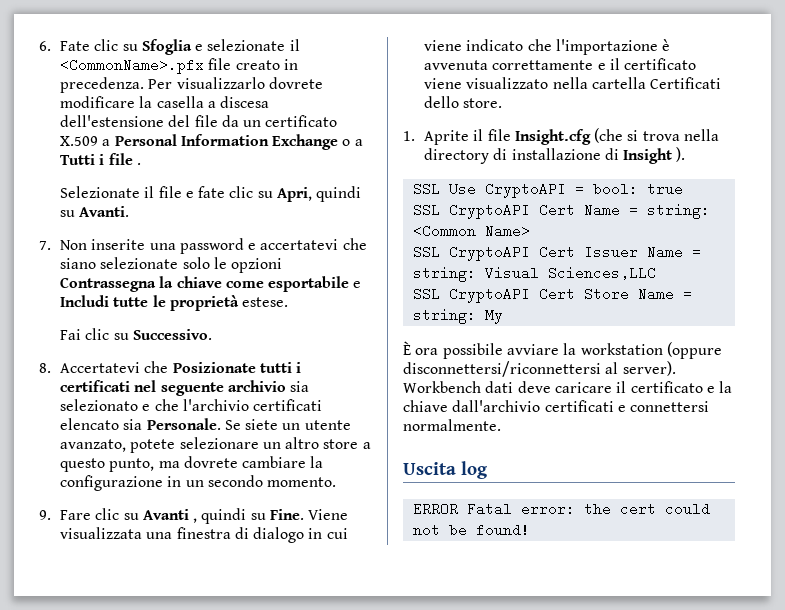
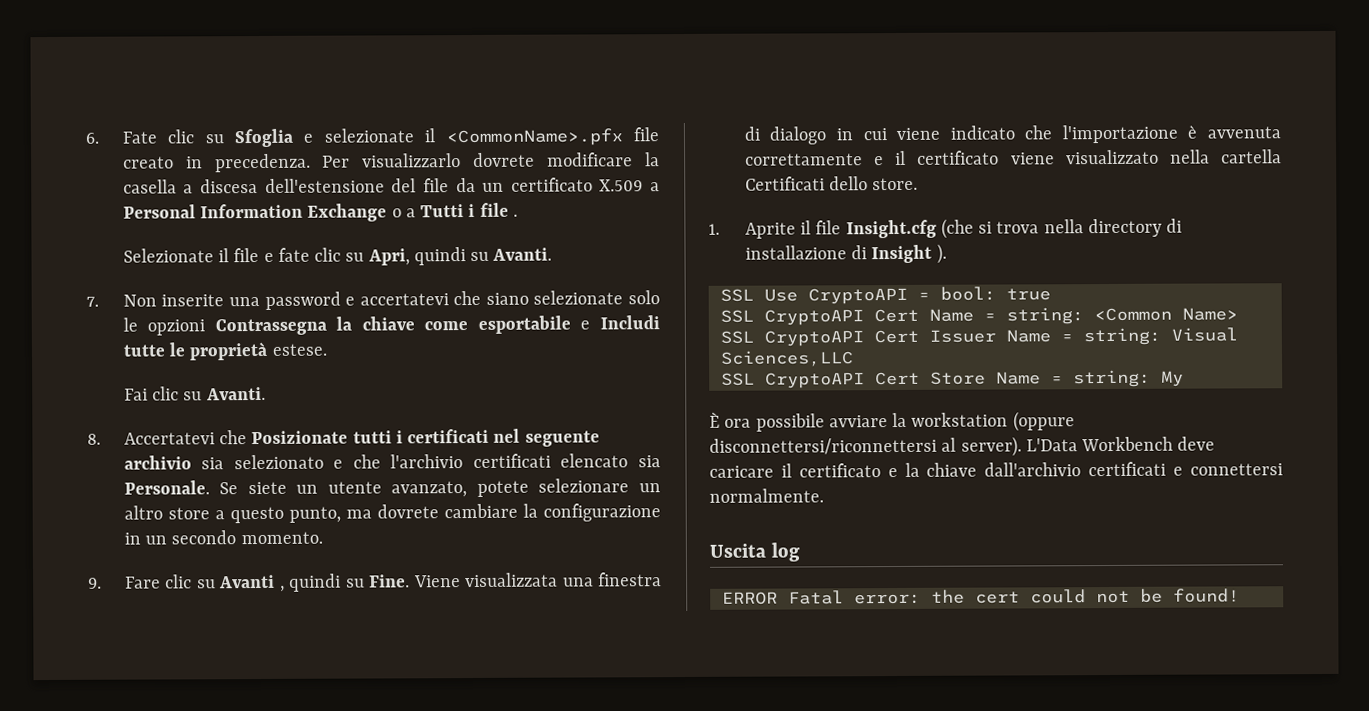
- Fai clic su Successivo.
+ Fai clic su Avanti.
- Workbench dati deve caricare il certificato e la chiave dall'archivio certificati e connettersi normalmente.
+ L'Data Workbench deve caricare il certificato e la chiave dall'archivio certificati e connettersi normalmente.

